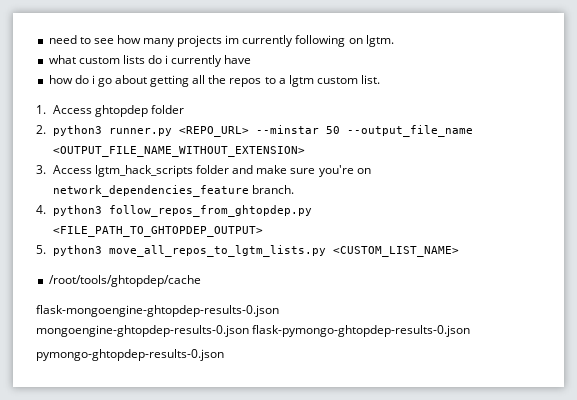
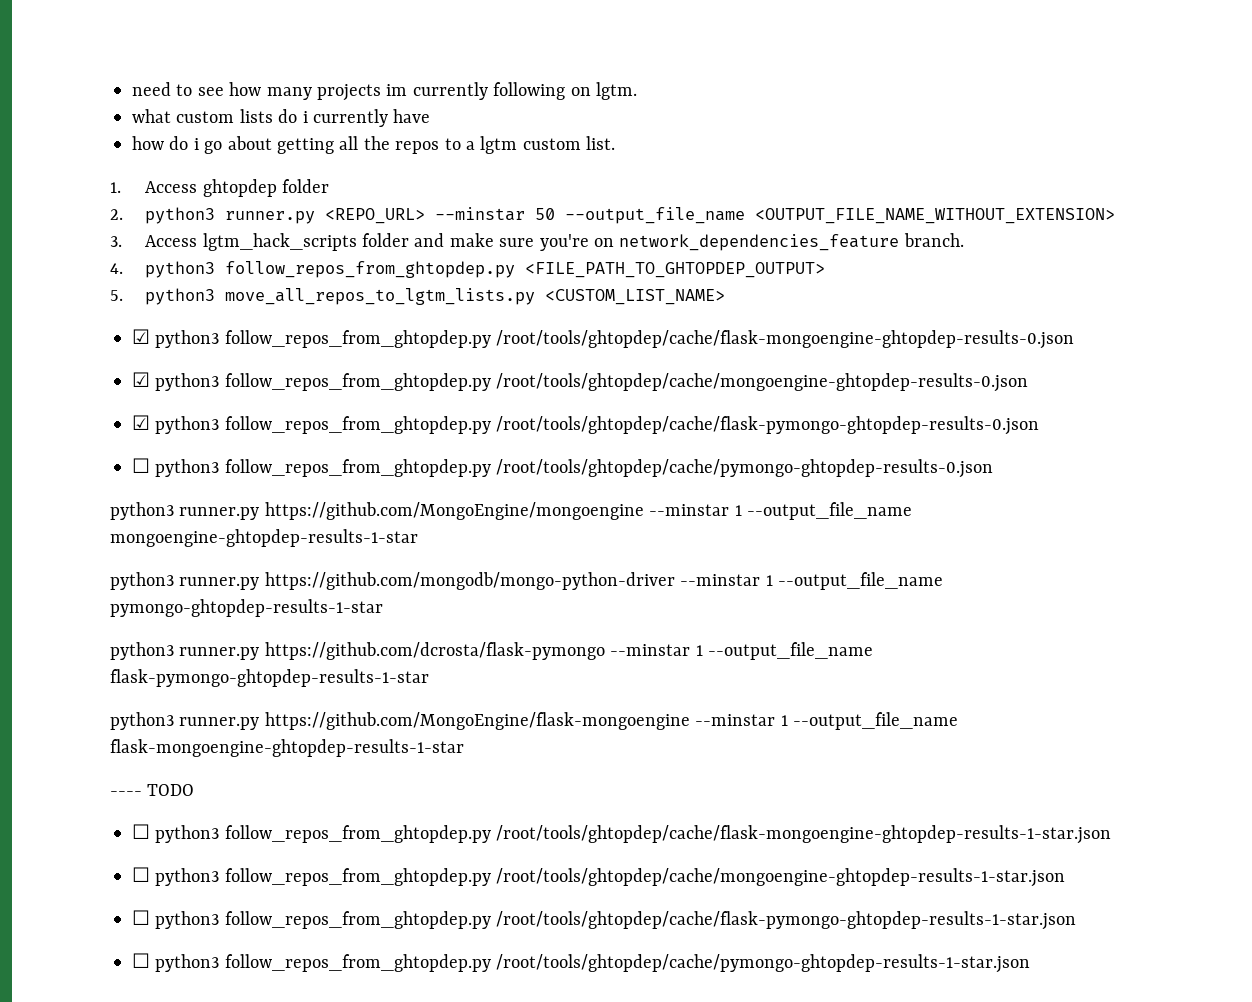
- /root/tools/ghtopdep/cache
- flask-mongoengine-ghtopdep-results-0.json
- mongoengine-ghtopdep-results-0.json flask-pymongo-ghtopdep-results-0.json
- pymongo-ghtopdep-results-0.json
+ ☑ python3 follow_repos_from_ghtopdep.py /root/tools/ghtopdep/cache/flask-mongoengine-ghtopdep-results-0.json
+ ☑ python3 follow_repos_from_ghtopdep.py /root/tools/ghtopdep/cache/mongoengine-ghtopdep-results-0.json
+ ☑ python3 follow_repos_from_ghtopdep.py /root/tools/ghtopdep/cache/flask-pymongo-ghtopdep-results-0.json
+ ☐ python3 follow_repos_from_ghtopdep.py /root/tools/ghtopdep/cache/pymongo-ghtopdep-results-0.json
+ python3 runner.py https://github.com/MongoEngine/mongoengine --minstar 1 --output_file_name mongoengine-ghtopdep-results-1-star
+ python3 runner.py https://github.com/mongodb/mongo-python-driver --minstar 1 --output_file_name pymongo-ghtopdep-results-1-star
+ python3 runner.py https://github.com/dcrosta/flask-pymongo --minstar 1 --output_file_name flask-pymongo-ghtopdep-results-1-star
+ python3 runner.py https://github.com/MongoEngine/flask-mongoengine --minstar 1 --output_file_name flask-mongoengine-ghtopdep-results-1-star
+ ---- TODO
+ ☐ python3 follow_repos_from_ghtopdep.py /root/tools/ghtopdep/cache/flask-mongoengine-ghtopdep-results-1-star.json
+ ☐ python3 follow_repos_from_ghtopdep.py /root/tools/ghtopdep/cache/mongoengine-ghtopdep-results-1-star.json
+ ☐ python3 follow_repos_from_ghtopdep.py /root/tools/ghtopdep/cache/flask-pymongo-ghtopdep-results-1-star.json
+ ☐ python3 follow_repos_from_ghtopdep.py /root/tools/ghtopdep/cache/pymongo-ghtopdep-results-1-star.json

